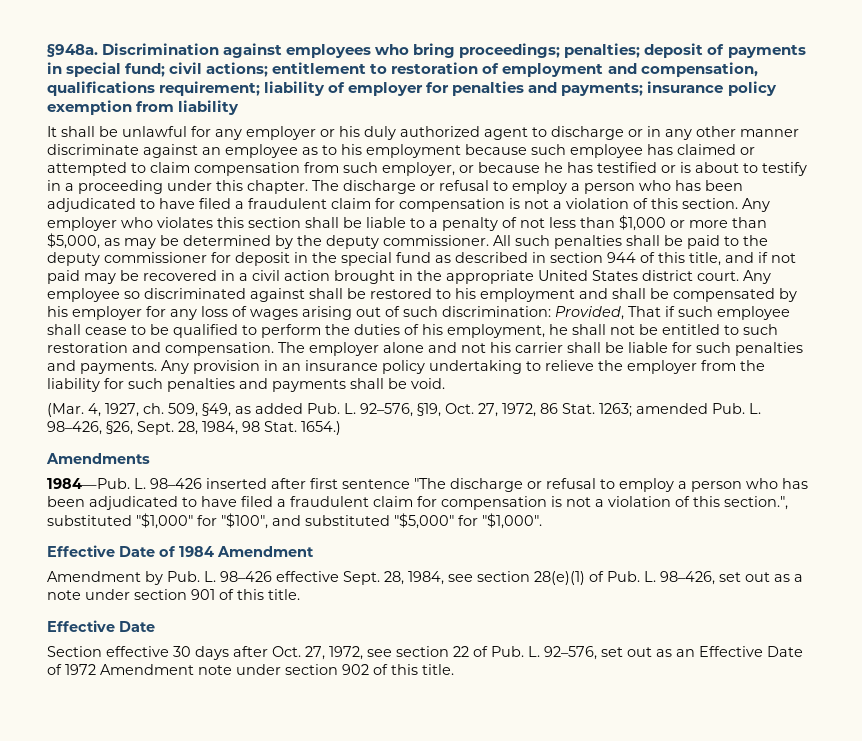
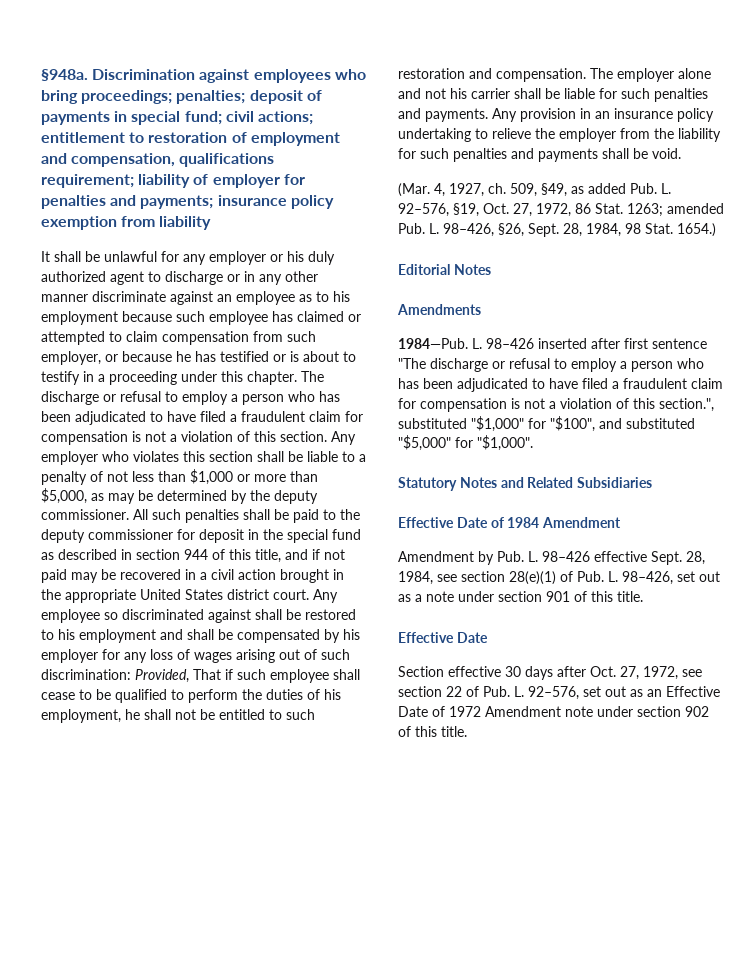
+ Editorial Notes
+ Statutory Notes and Related Subsidiaries

